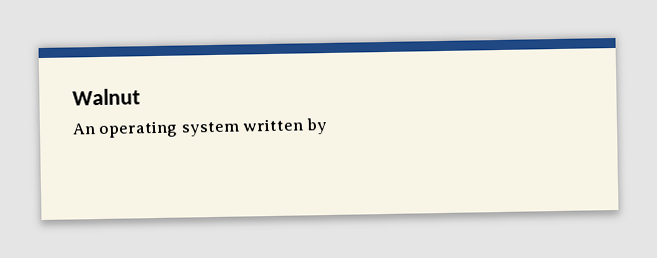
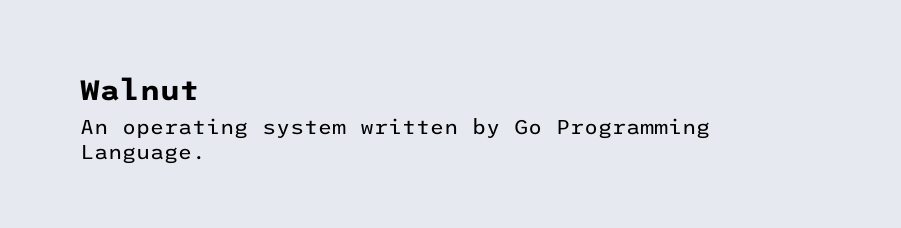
- An operating system written by
+ An operating system written by Go Programming Language.

